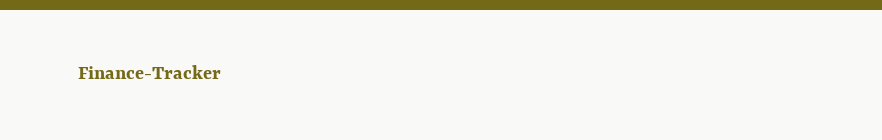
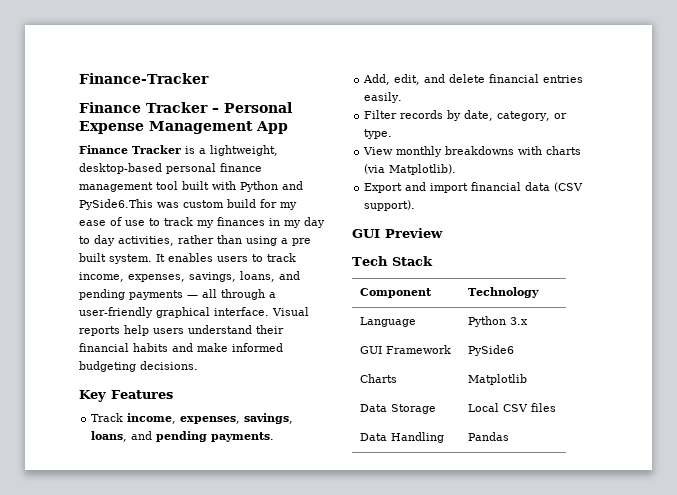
+ Finance Tracker – Personal Expense Management App
+ Finance Tracker is a lightweight, desktop-based personal finance management tool built with Python and PySide6.This was custom build for my ease of use to track my finances in my day to day activities, rather than using a pre built system. It enables users to track income, expenses, savings, loans, and pending payments — all through a user-friendly graphical interface. Visual reports help users understand their financial habits and make informed budgeting decisions.
+ Key Features
+ Track income, expenses, savings, loans, and pending payments.
+ Add, edit, and delete financial entries easily.
+ Filter records by date, category, or type.
+ View monthly breakdowns with charts (via Matplotlib).
+ Export and import financial data (CSV support).
+ GUI Preview
+ Tech Stack
+ Component | Technology
+ Language | Python 3.x
+ GUI Framework | PySide6
+ Charts | Matplotlib
+ Data Storage | Local CSV files
+ Data Handling | Pandas

